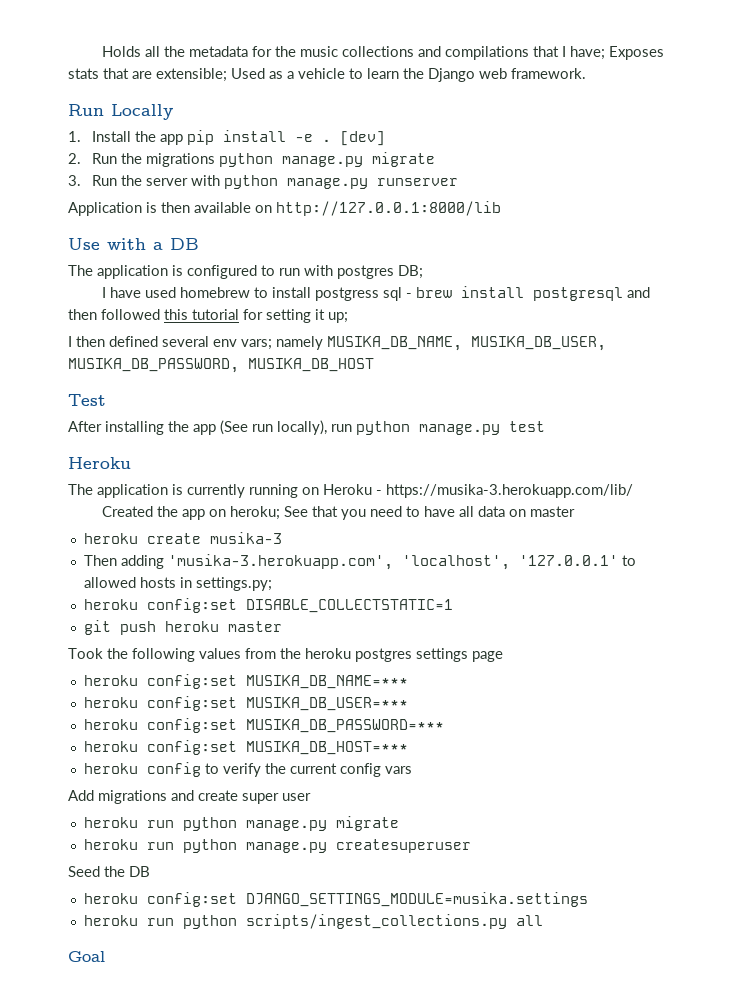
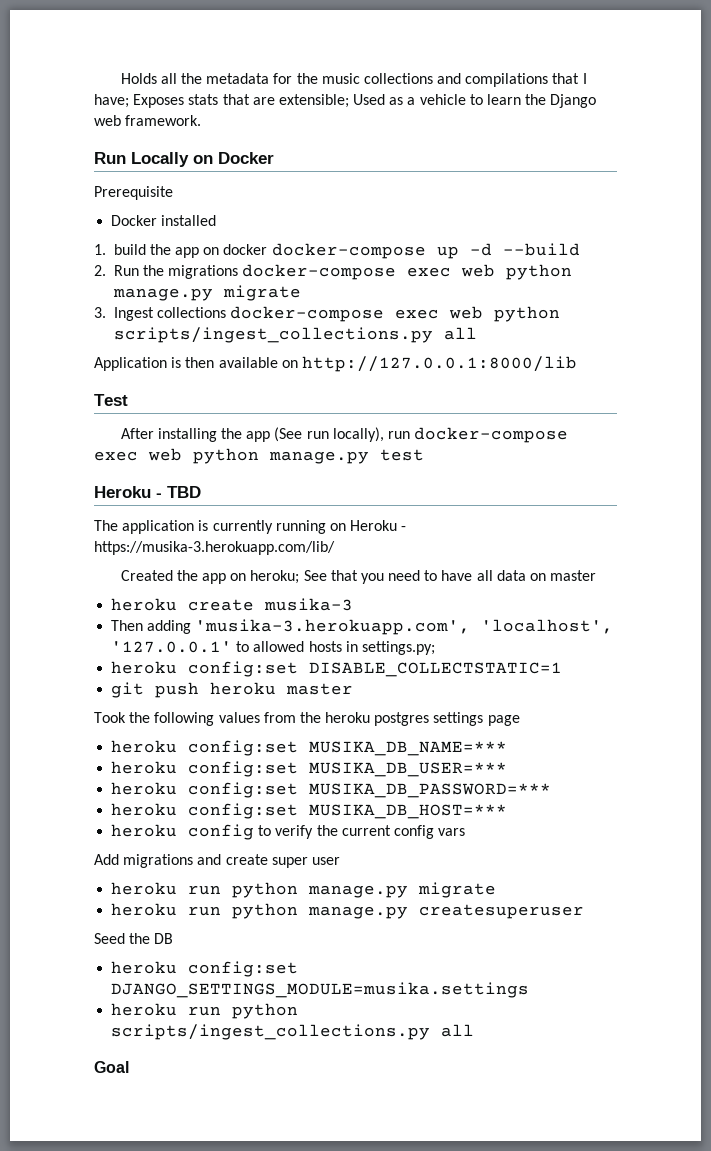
- Run Locally
+ Run Locally on Docker
+ Prerequisite
+ Docker installed
- 1. Install the app pip install -e . [dev]
+ 1. build the app on docker docker-compose up -d --build
- 2. Run the migrations python manage.py migrate
+ 2. Run the migrations docker-compose exec web python manage.py migrate
- 3. Run the server with python manage.py runserver
+ 3. Ingest collections docker-compose exec web python scripts/ingest_collections.py all
- Use with a DB
- The application is configured to run with postgres DB;
- I have used homebrew to install postgress sql - brew install postgresql and then followed this tutorial for setting it up;
- I then defined several env vars; namely MUSIKA_DB_NAME, MUSIKA_DB_USER, MUSIKA_DB_PASSWORD, MUSIKA_DB_HOST
- After installing the app (See run locally), run python manage.py test
- Heroku
+ After installing the app (See run locally), run docker-compose exec web python manage.py test
+ Heroku - TBD

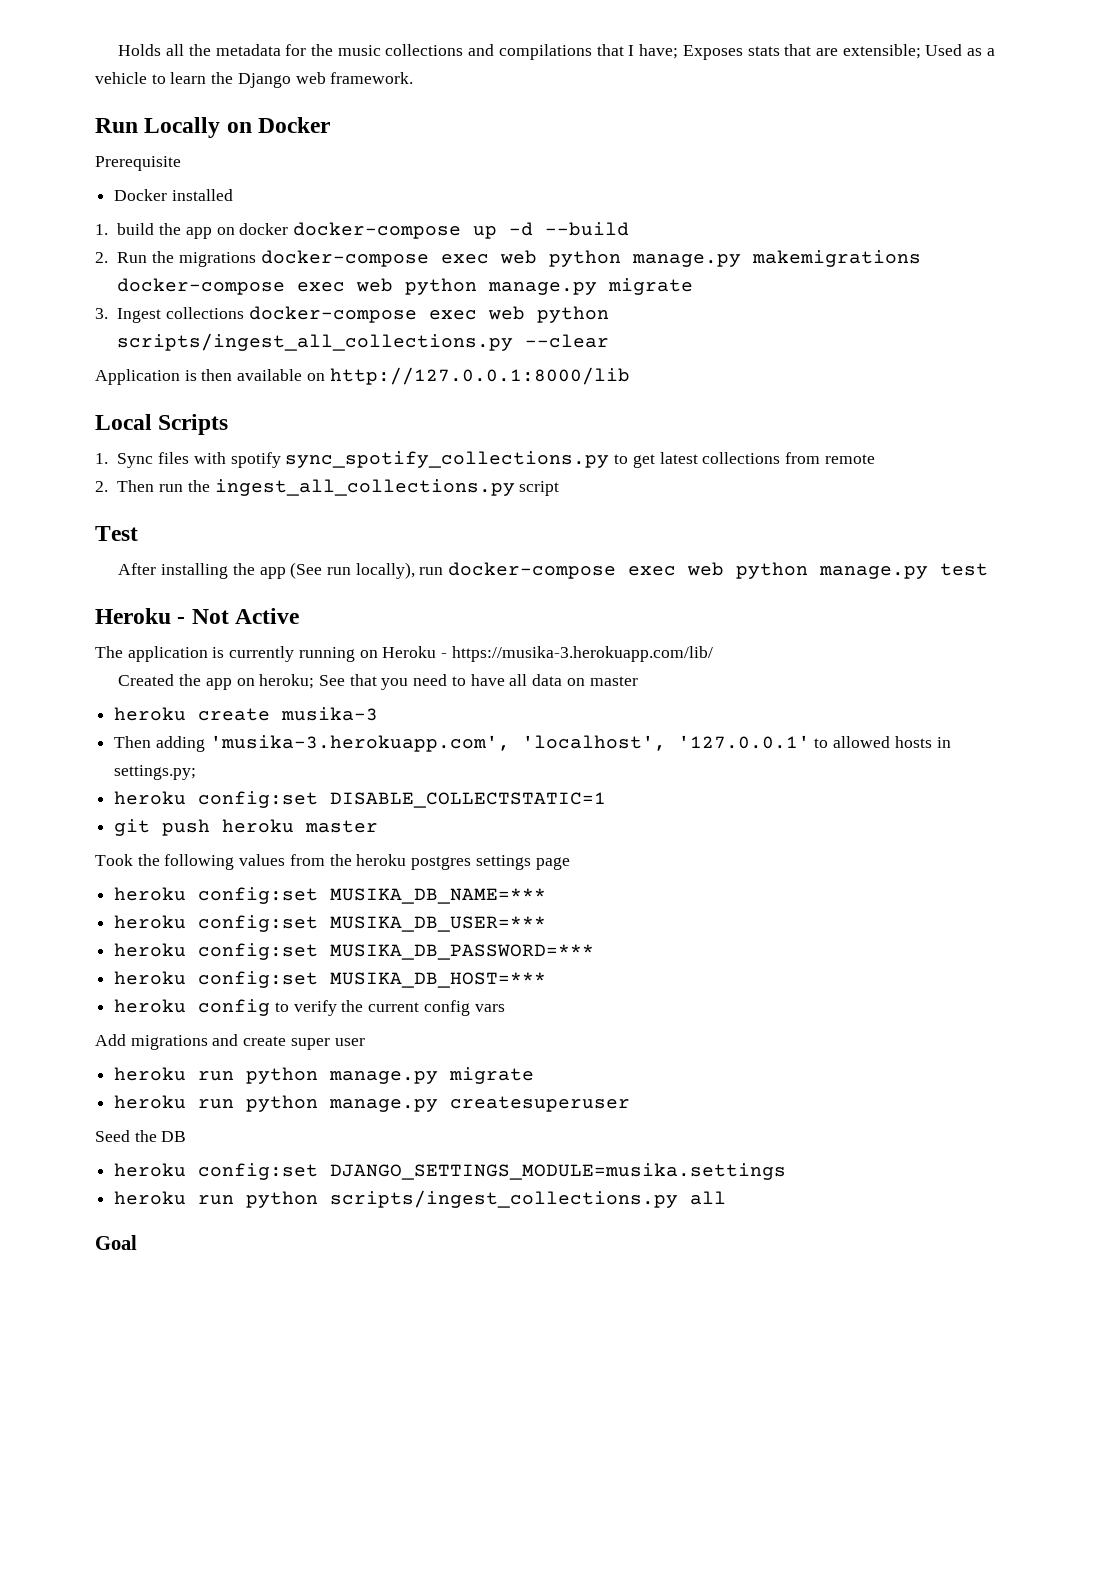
- 2. Run the migrations docker-compose exec web python manage.py migrate
+ 2. Run the migrations docker-compose exec web python manage.py makemigrations docker-compose exec web python manage.py migrate
- 3. Ingest collections docker-compose exec web python scripts/ingest_collections.py all
+ 3. Ingest collections docker-compose exec web python scripts/ingest_all_collections.py --clear
+ Local Scripts
+ 1. Sync files with spotify sync_spotify_collections.py to get latest collections from remote
+ 2. Then run the ingest_all_collections.py script
- Heroku - TBD
+ Heroku - Not Active

